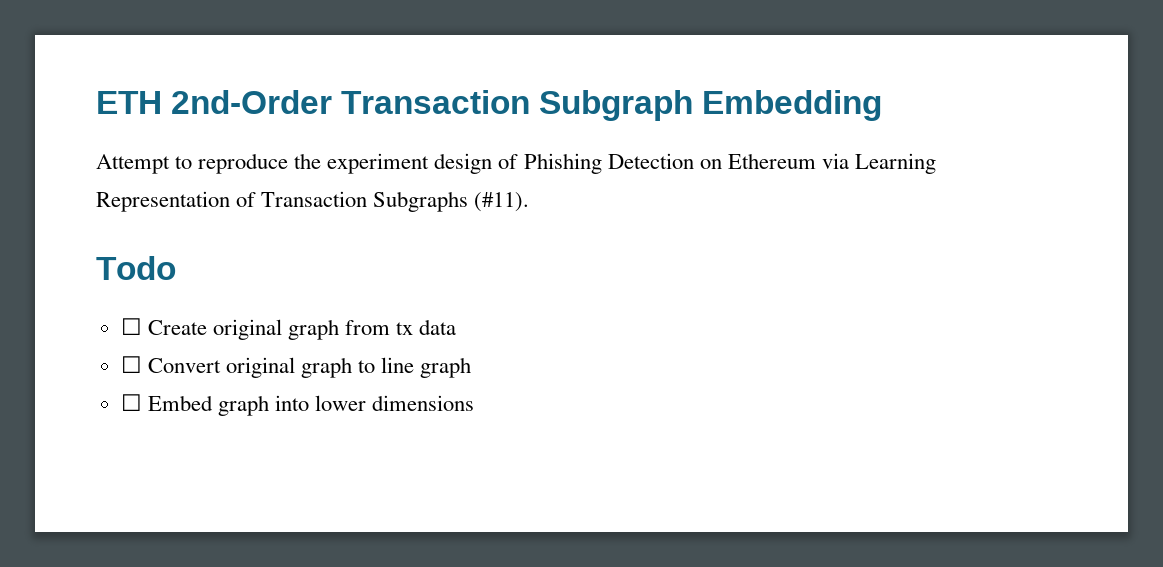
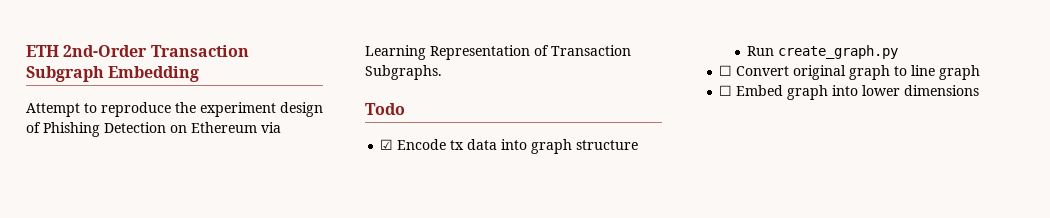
- Attempt to reproduce the experiment design of Phishing Detection on Ethereum via Learning Representation of Transaction Subgraphs (#11).
+ Attempt to reproduce the experiment design of Phishing Detection on Ethereum via Learning Representation of Transaction Subgraphs.
- ☐ Create original graph from tx data
+ ☑ Encode tx data into graph structure
+ Run create_graph.py

